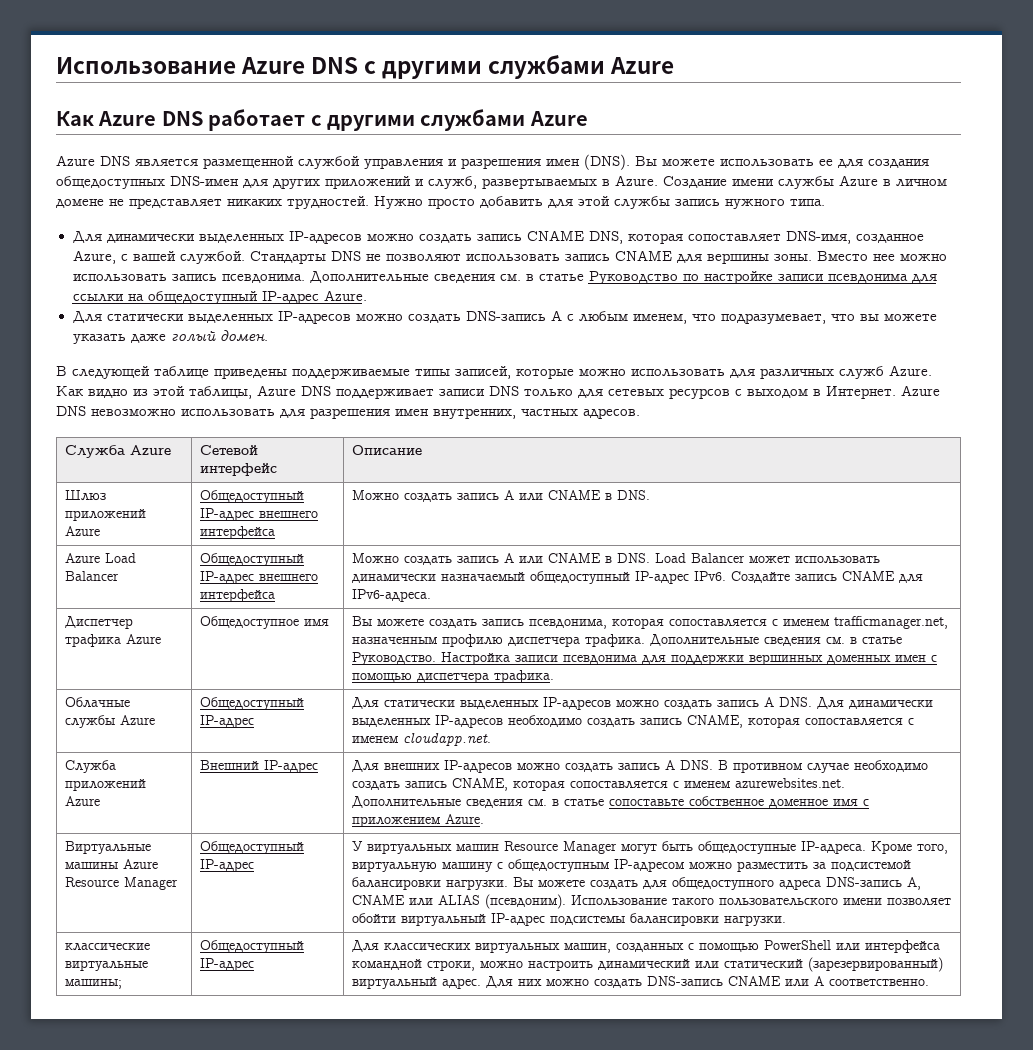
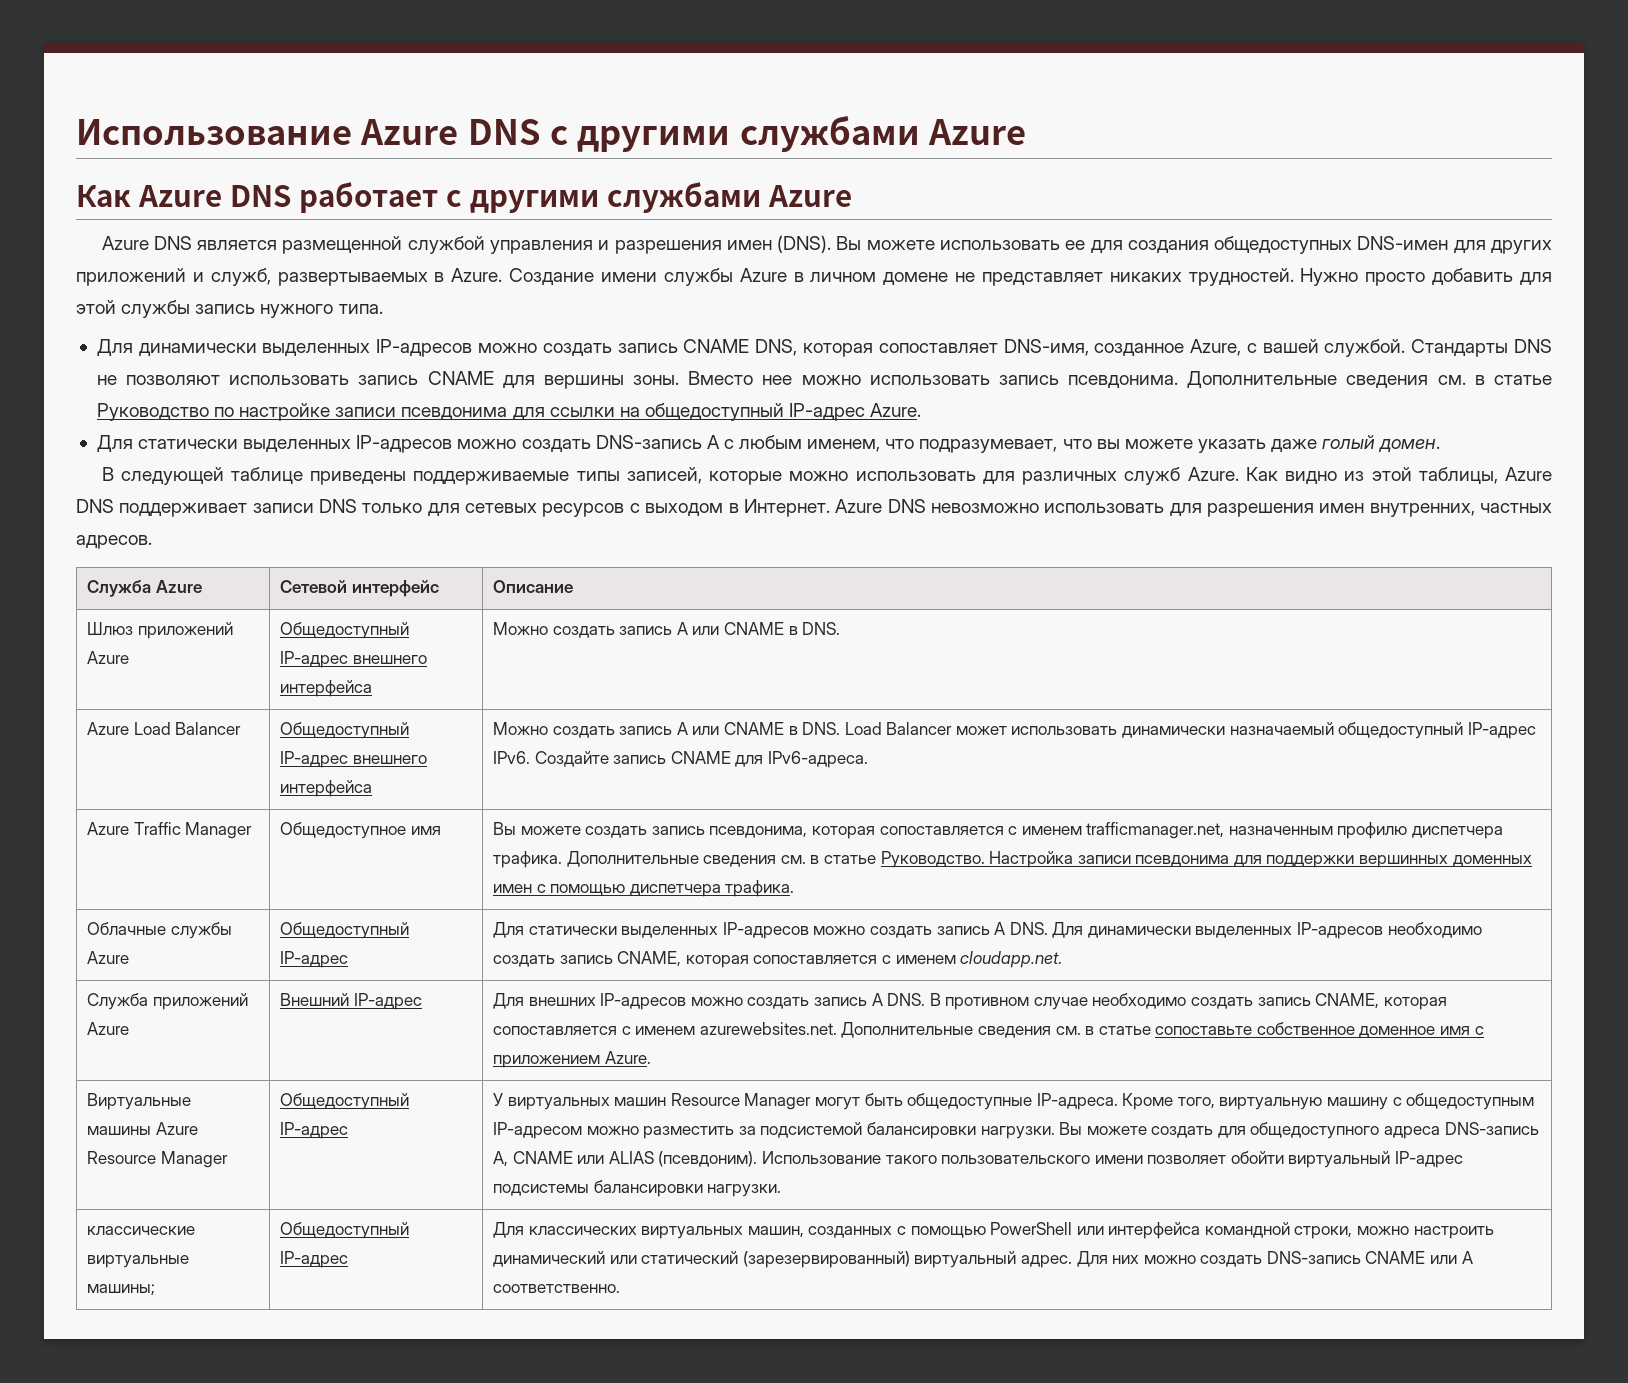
- Диспетчер трафика Azure | Общедоступное имя | Вы можете создать запись псевдонима, которая сопоставляется с именем trafficmanager.net, назначенным профилю диспетчера трафика. Дополнительные сведения см. в статье Руководство. Настройка записи псевдонима для поддержки вершинных доменных имен с помощью диспетчера трафика.
+ Azure Traffic Manager | Общедоступное имя | Вы можете создать запись псевдонима, которая сопоставляется с именем trafficmanager.net, назначенным профилю диспетчера трафика. Дополнительные сведения см. в статье Руководство. Настройка записи псевдонима для поддержки вершинных доменных имен с помощью диспетчера трафика.

